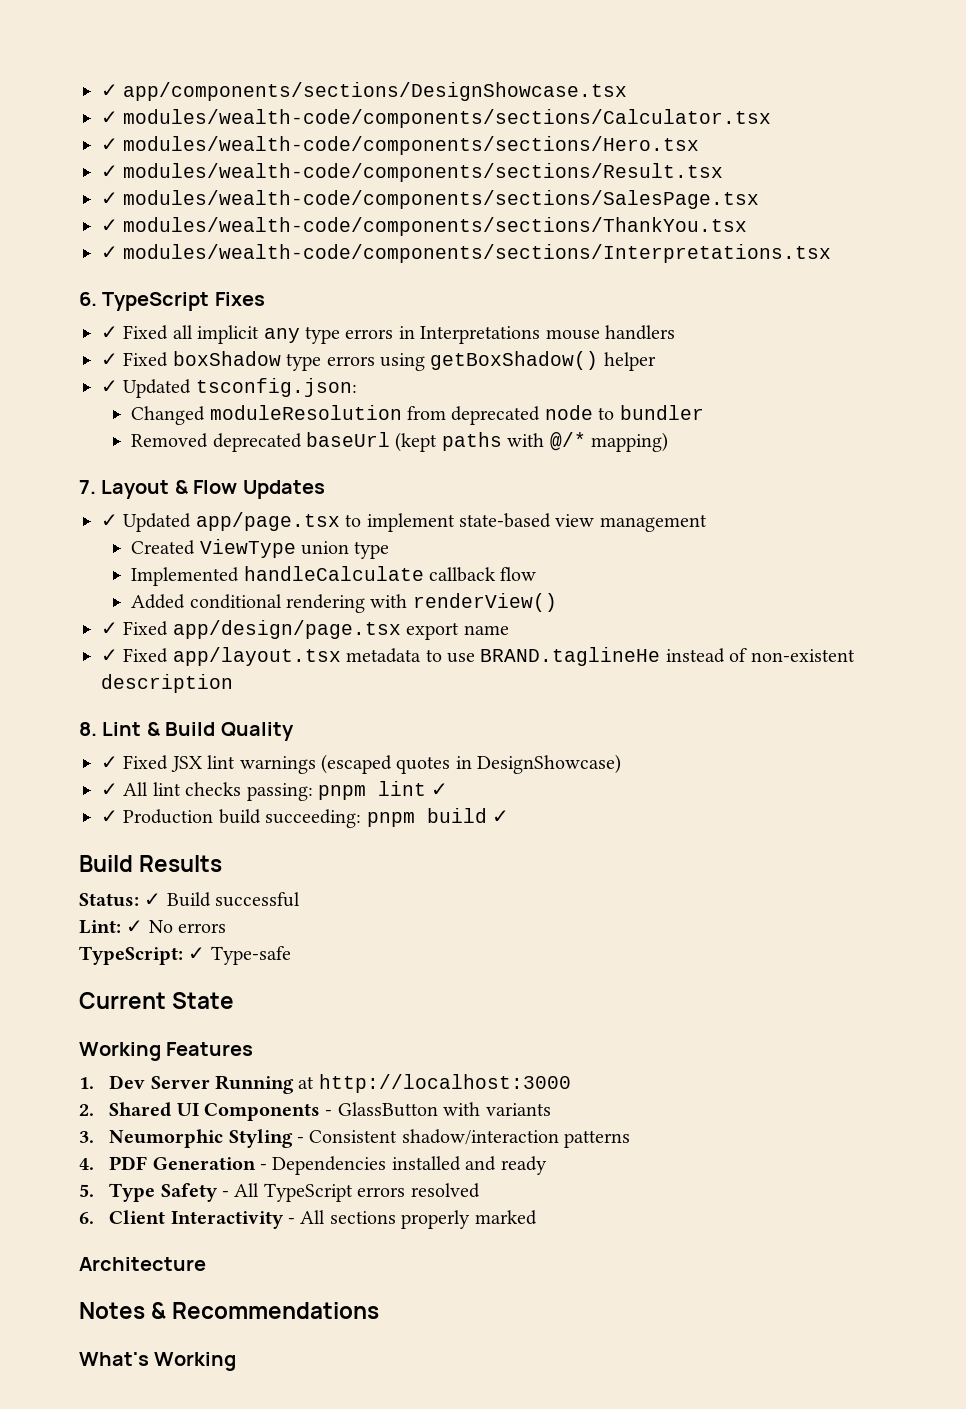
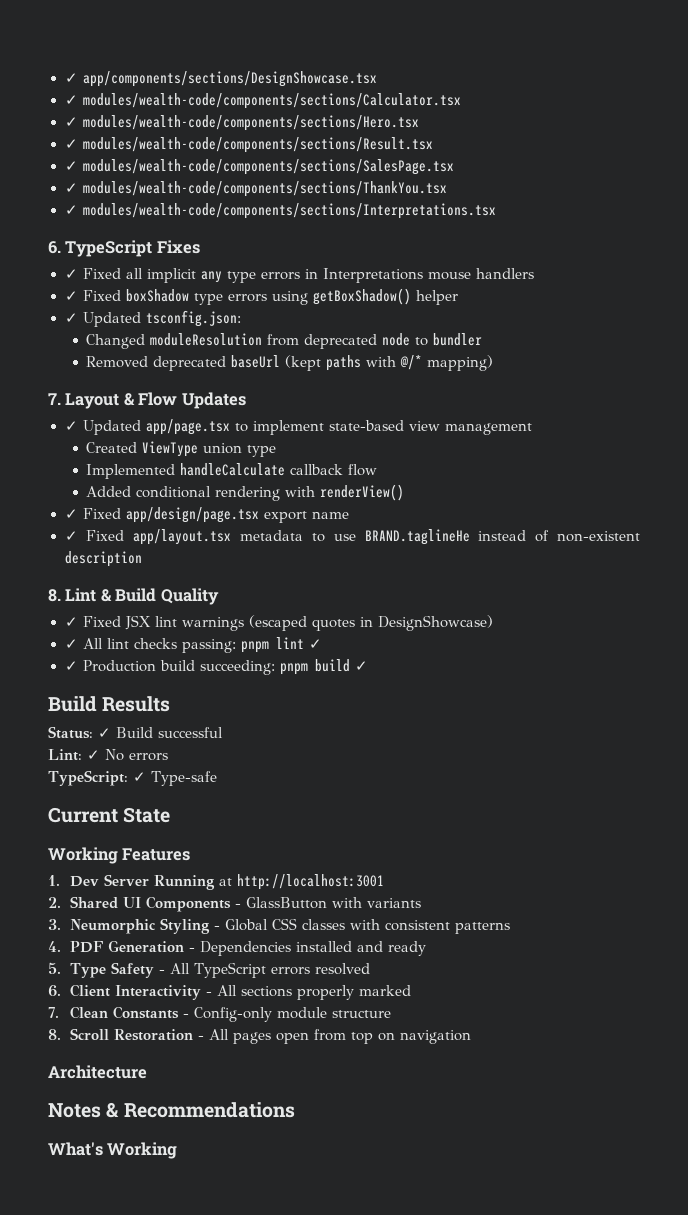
- 1. Dev Server Running at http://localhost:3000
+ 1. Dev Server Running at http://localhost:3001
- 3. Neumorphic Styling - Consistent shadow/interaction patterns
+ 3. Neumorphic Styling - Global CSS classes with consistent patterns
+ 7. Clean Constants - Config-only module structure
+ 8. Scroll Restoration - All pages open from top on navigation

